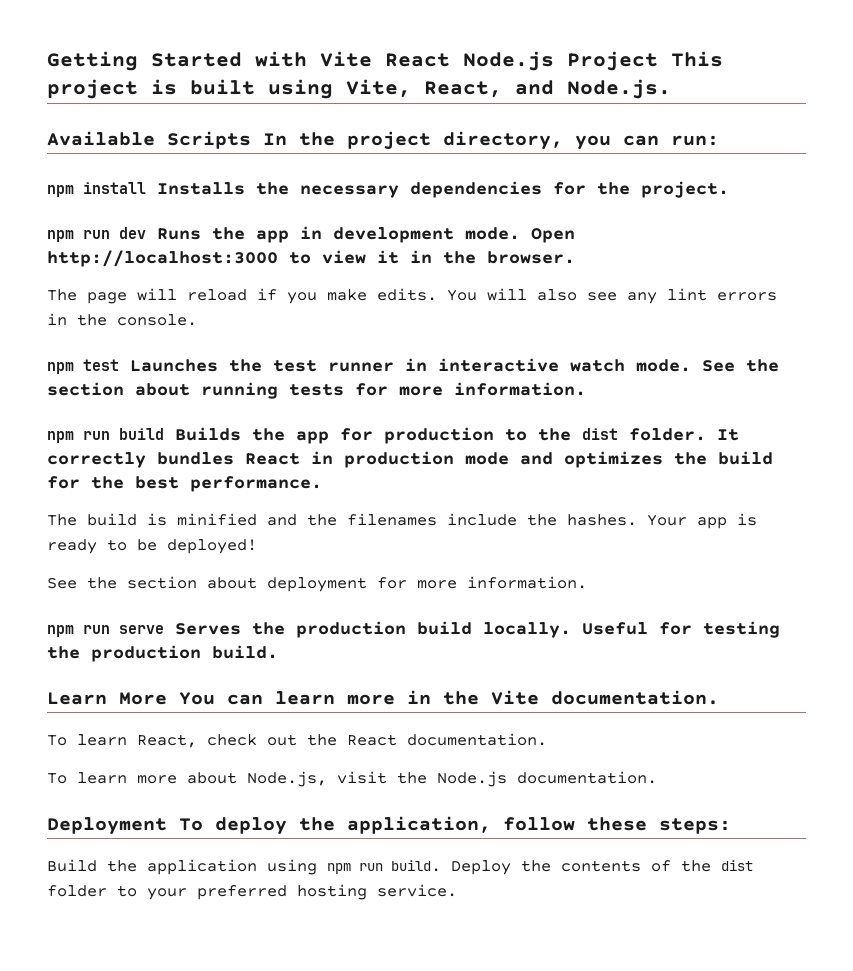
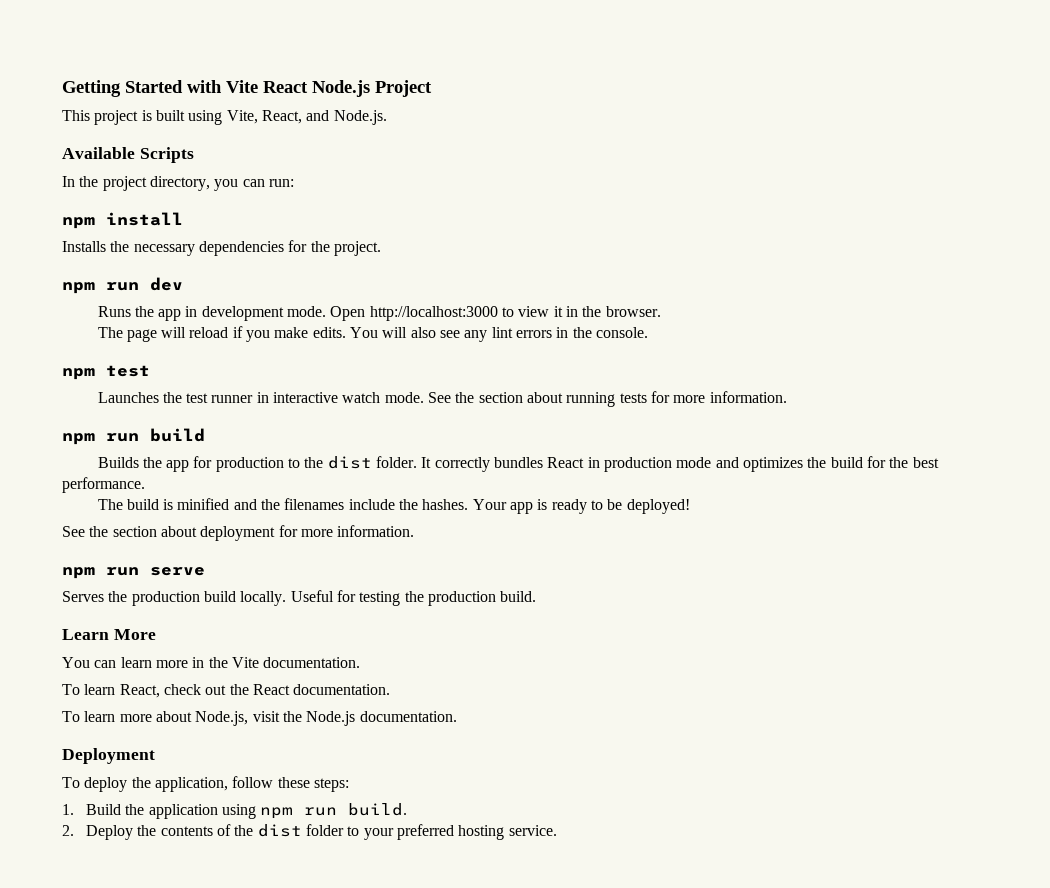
- Getting Started with Vite React Node.js Project This project is built using Vite, React, and Node.js.
+ Getting Started with Vite React Node.js Project
+ This project is built using Vite, React, and Node.js.
- Available Scripts In the project directory, you can run:
+ Available Scripts
+ In the project directory, you can run:
- npm install Installs the necessary dependencies for the project.
+ npm install
+ Installs the necessary dependencies for the project.
- npm run dev Runs the app in development mode.
+ npm run dev
+ Runs the app in development mode.
- npm test Launches the test runner in interactive watch mode.
+ npm test
+ Launches the test runner in interactive watch mode.
- npm run build Builds the app for production to the dist folder.
+ npm run build
+ Builds the app for production to the dist folder.
- npm run serve Serves the production build locally.
+ npm run serve
+ Serves the production build locally.
- Learn More You can learn more in the Vite documentation.
+ Learn More
+ You can learn more in the Vite documentation.
- Deployment To deploy the application, follow these steps:
+ Deployment
+ To deploy the application, follow these steps:
- Build the application using npm run build. Deploy the contents of the dist folder to your preferred hosting service.
+ 1. Build the application using npm run build.
+ 2. Deploy the contents of the dist folder to your preferred hosting service.

